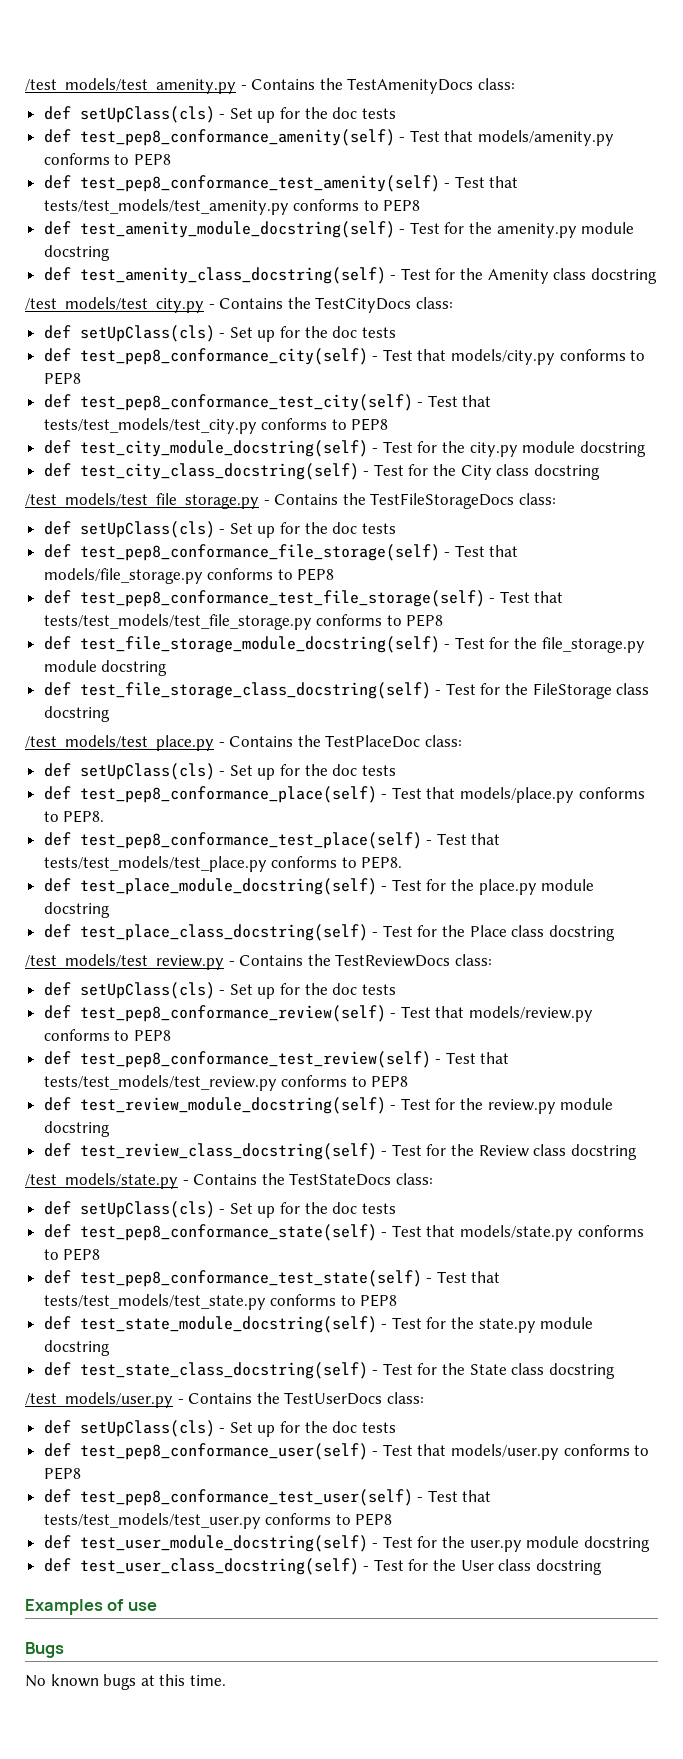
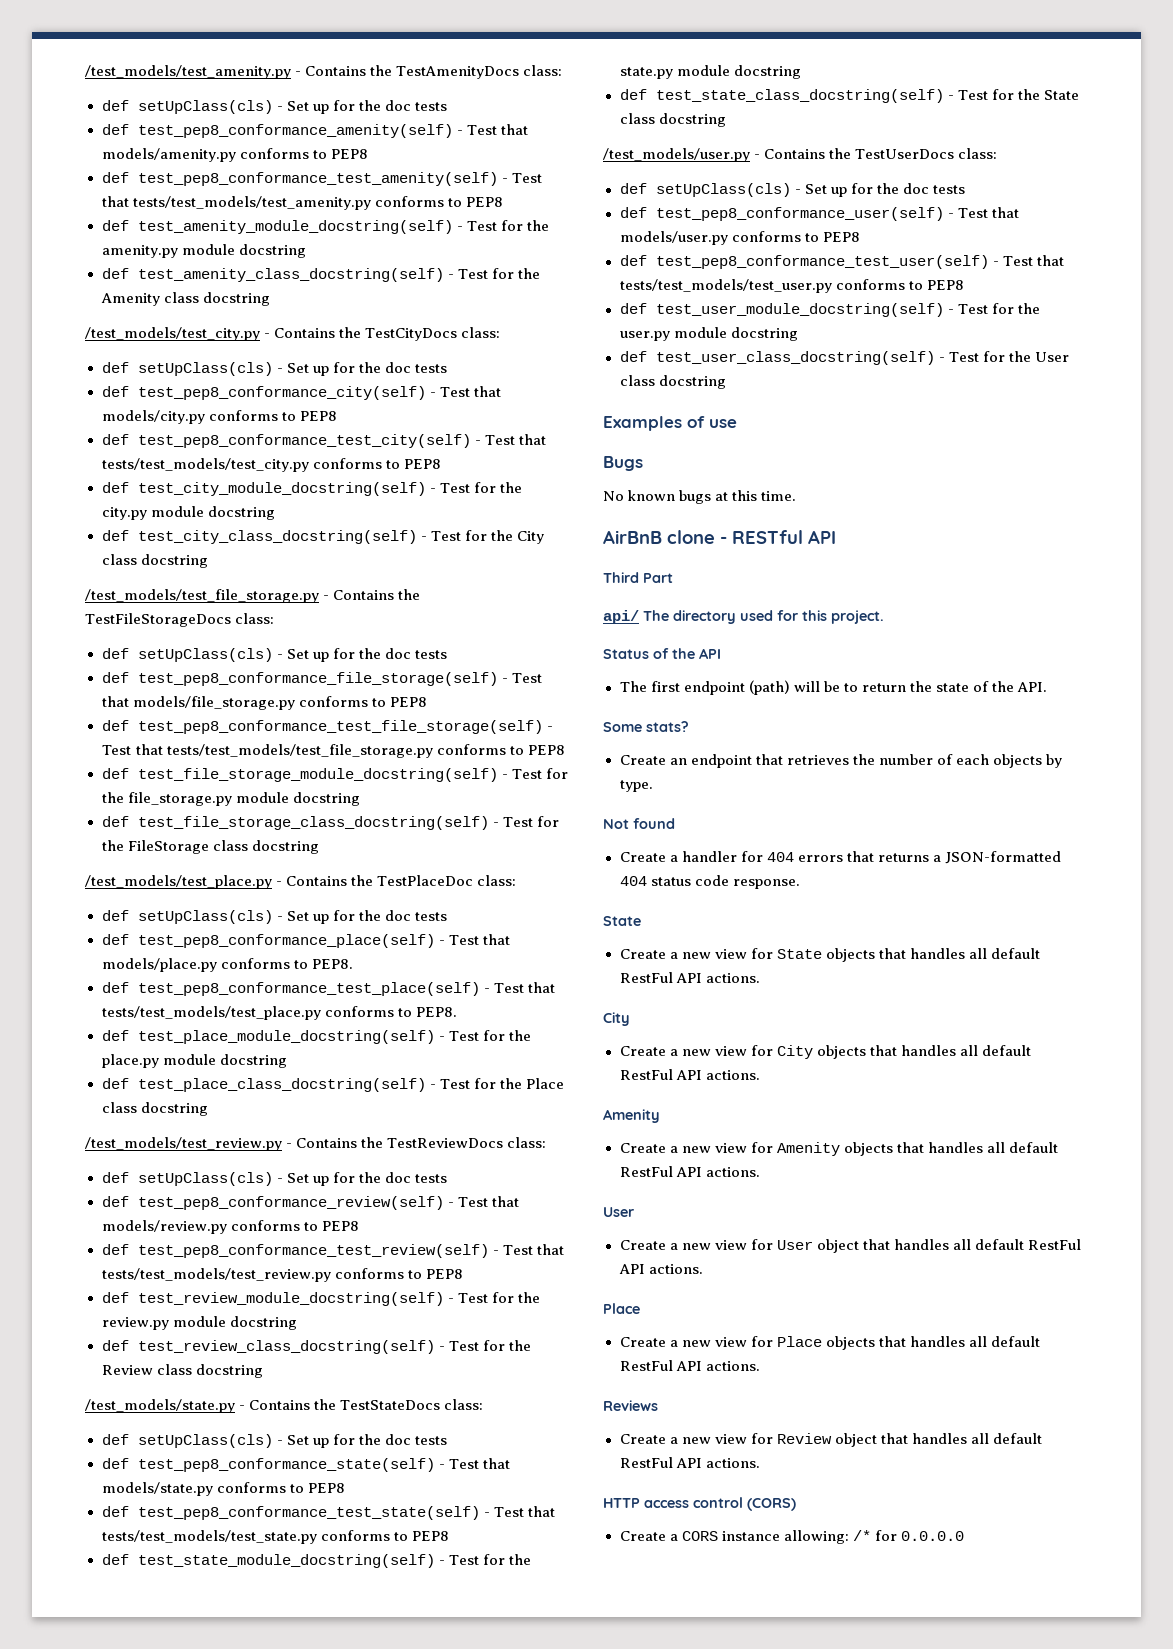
+ AirBnB clone - RESTful API
+ Third Part
+ api/ The directory used for this project.
+ Status of the API
+ The first endpoint (path) will be to return the state of the API.
+ Some stats?
+ Create an endpoint that retrieves the number of each objects by type.
+ Not found
+ Create a handler for 404 errors that returns a JSON-formatted 404 status code response.
+ State
+ Create a new view for State objects that handles all default RestFul API actions.
+ City
+ Create a new view for City objects that handles all default RestFul API actions.
+ Amenity
+ Create a new view for Amenity objects that handles all default RestFul API actions.
+ User
+ Create a new view for User object that handles all default RestFul API actions.
+ Place
+ Create a new view for Place objects that handles all default RestFul API actions.
+ Reviews
+ Create a new view for Review object that handles all default RestFul API actions.
+ HTTP access control (CORS)
+ Create a CORS instance allowing: /* for 0.0.0.0

